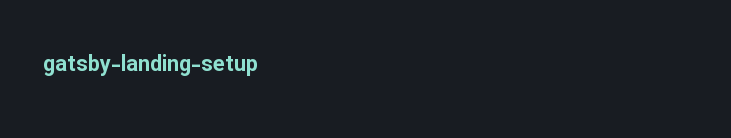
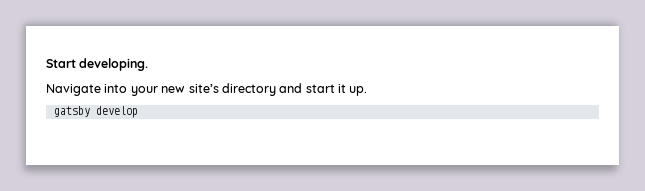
- gatsby-landing-setup
+ Start developing.
+ Navigate into your new site’s directory and start it up.
+ gatsby develop

